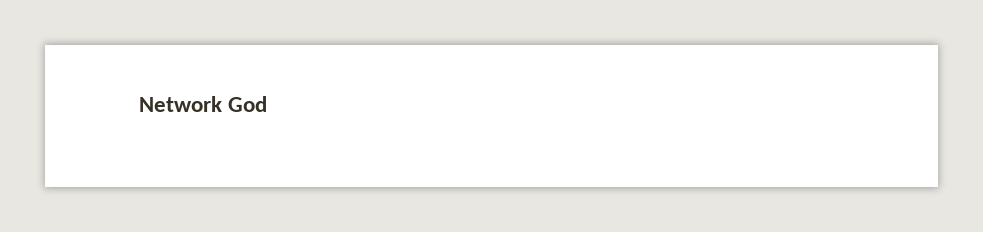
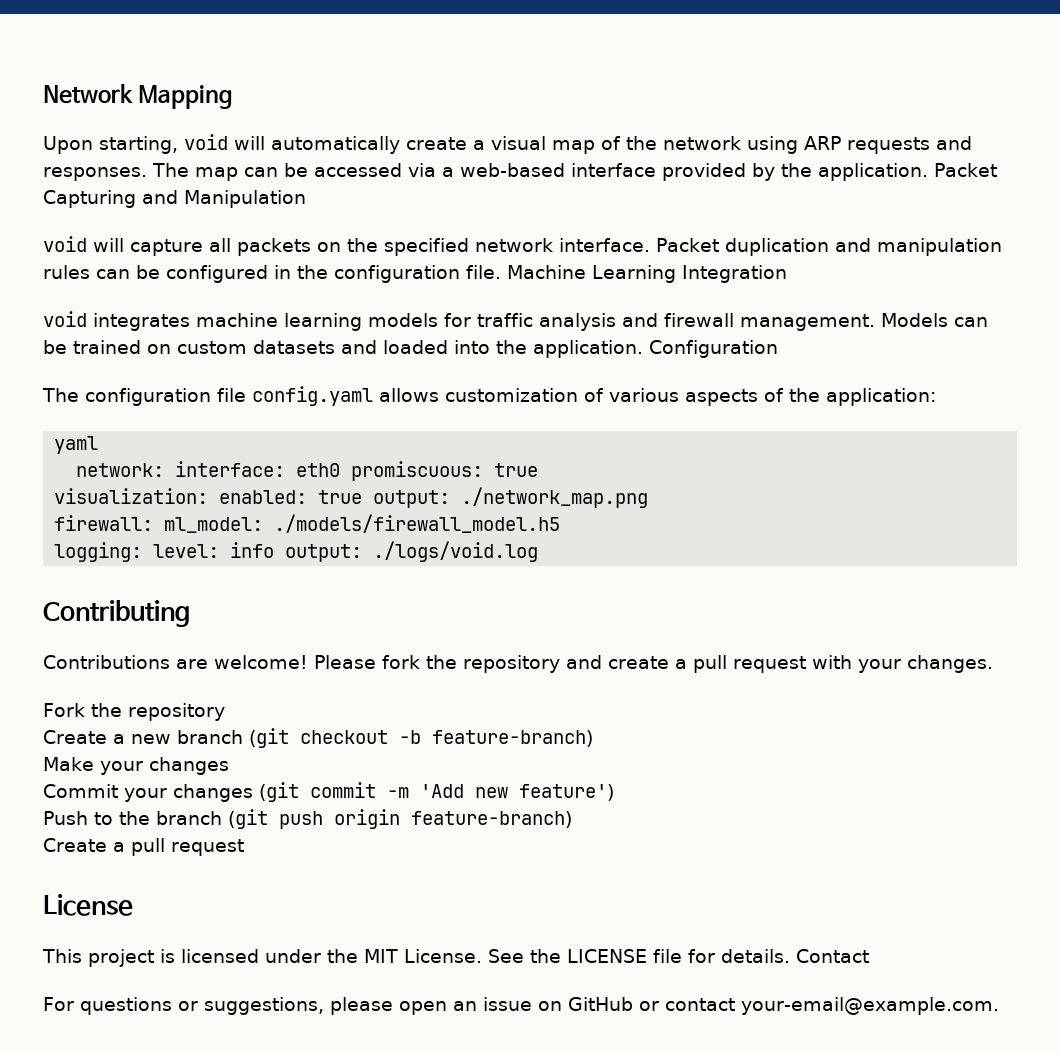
- Network God
+ Network Mapping
+ Upon starting, void will automatically create a visual map of the network using ARP requests and responses. The map can be accessed via a web-based interface provided by the application. Packet Capturing and Manipulation
+ void will capture all packets on the specified network interface. Packet duplication and manipulation rules can be configured in the configuration file. Machine Learning Integration
+ void integrates machine learning models for traffic analysis and firewall management. Models can be trained on custom datasets and loaded into the application. Configuration
+ The configuration file config.yaml allows customization of various aspects of the application:
+ yaml
+ network: interface: eth0 promiscuous: true
+ visualization: enabled: true output: ./network_map.png
+ firewall: ml_model: ./models/firewall_model.h5
+ logging: level: info output: ./logs/void.log
+ Contributing
+ Contributions are welcome! Please fork the repository and create a pull request with your changes.
+ Fork the repository
+ Create a new branch (git checkout -b feature-branch)
+ Make your changes
+ Commit your changes (git commit -m 'Add new feature')
+ Push to the branch (git push origin feature-branch)
+ Create a pull request
+ License
+ This project is licensed under the MIT License. See the LICENSE file for details. Contact
+ For questions or suggestions, please open an issue on GitHub or contact your-email@example.com.

